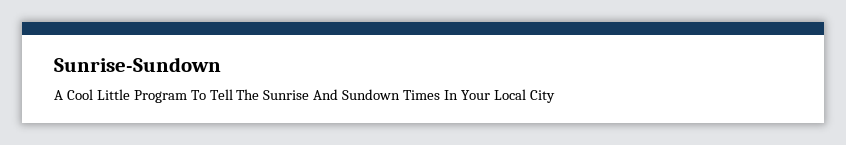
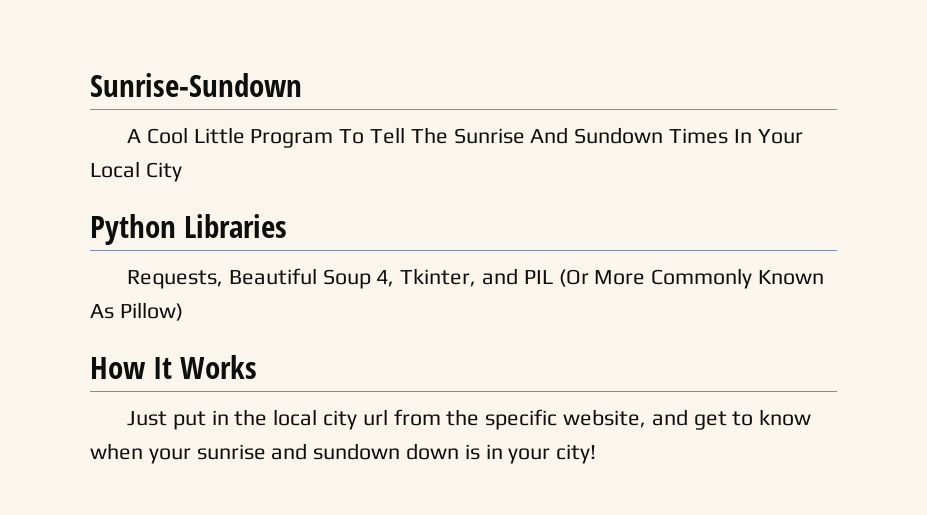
+ Python Libraries
+ Requests, Beautiful Soup 4, Tkinter, and PIL (Or More Commonly Known As Pillow)
+ How It Works
+ Just put in the local city url from the specific website, and get to know when your sunrise and sundown down is in your city!

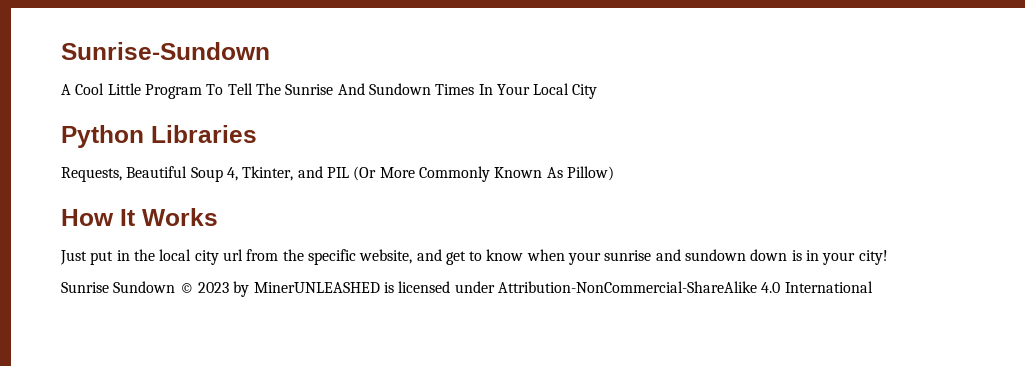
+ Sunrise Sundown © 2023 by MinerUNLEASHED is licensed under Attribution-NonCommercial-ShareAlike 4.0 International

